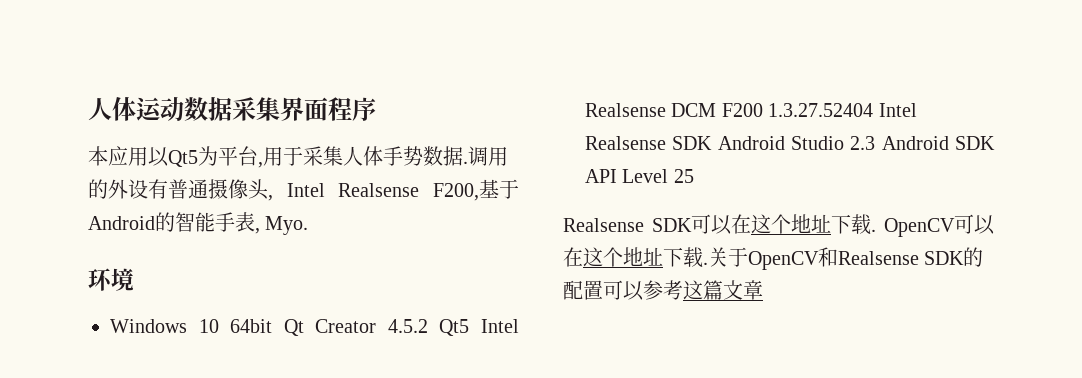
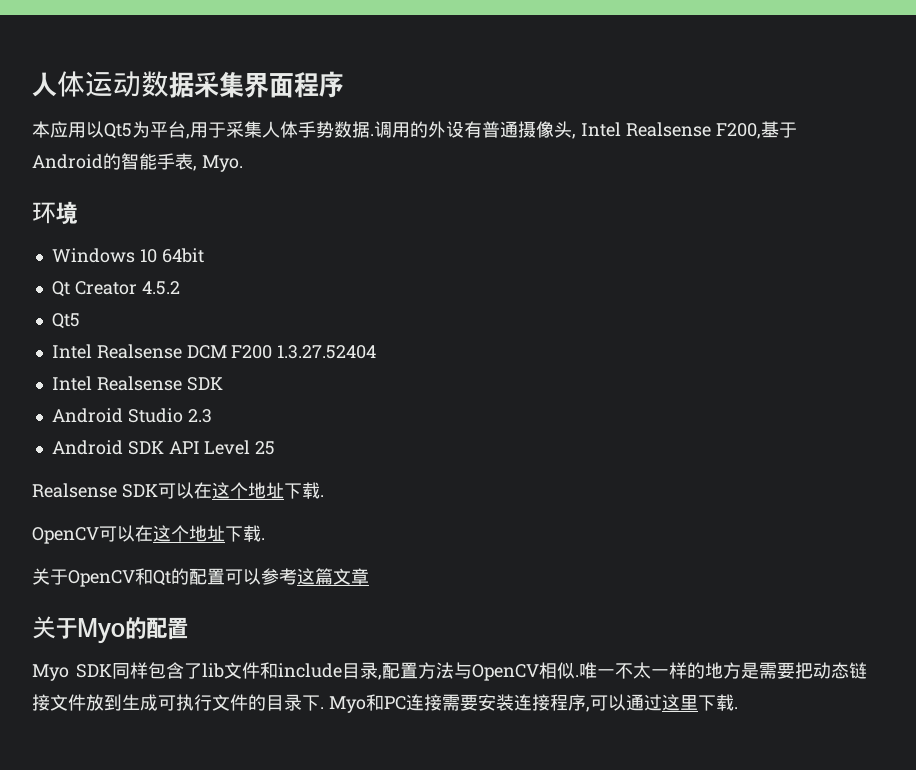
- Windows 10 64bit Qt Creator 4.5.2 Qt5 Intel Realsense DCM F200 1.3.27.52404 Intel Realsense SDK Android Studio 2.3 Android SDK API Level 25
+ Windows 10 64bit
+ Qt Creator 4.5.2
+ Qt5
+ Intel Realsense DCM F200 1.3.27.52404
+ Intel Realsense SDK
+ Android Studio 2.3
+ Android SDK API Level 25
- Realsense SDK可以在这个地址下载. OpenCV可以在这个地址下载.关于OpenCV和Realsense SDK的配置可以参考这篇文章
+ Realsense SDK可以在这个地址下载.
+ OpenCV可以在这个地址下载.
+ 关于OpenCV和Qt的配置可以参考这篇文章
+ 关于Myo的配置
+ Myo SDK同样包含了lib文件和include目录,配置方法与OpenCV相似.唯一不太一样的地方是需要把动态链接文件放到生成可执行文件的目录下. Myo和PC连接需要安装连接程序,可以通过这里下载.

